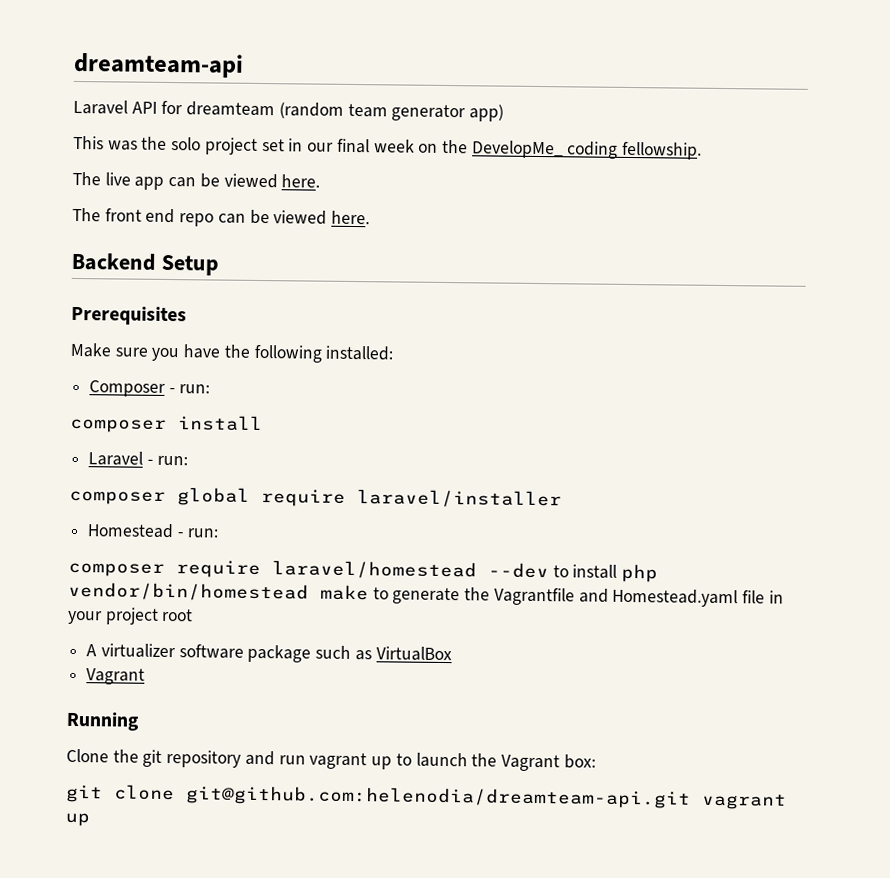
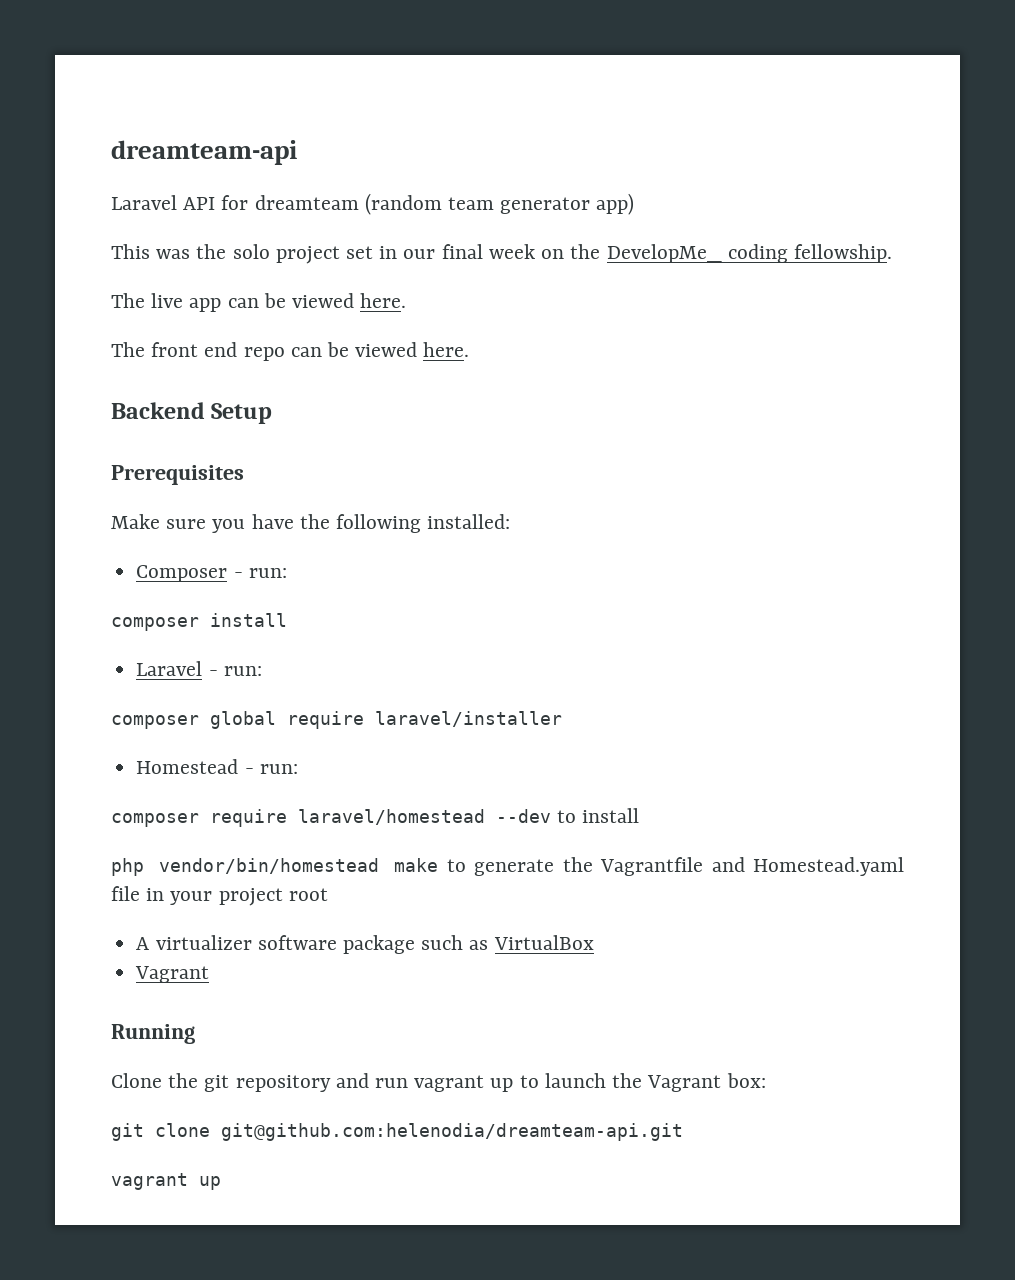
- composer require laravel/homestead --dev to install php vendor/bin/homestead make to generate the Vagrantfile and Homestead.yaml file in your project root
+ composer require laravel/homestead --dev to install
+ php vendor/bin/homestead make to generate the Vagrantfile and Homestead.yaml file in your project root
- git clone git@github.com:helenodia/dreamteam-api.git vagrant up
+ git clone git@github.com:helenodia/dreamteam-api.git
+ vagrant up

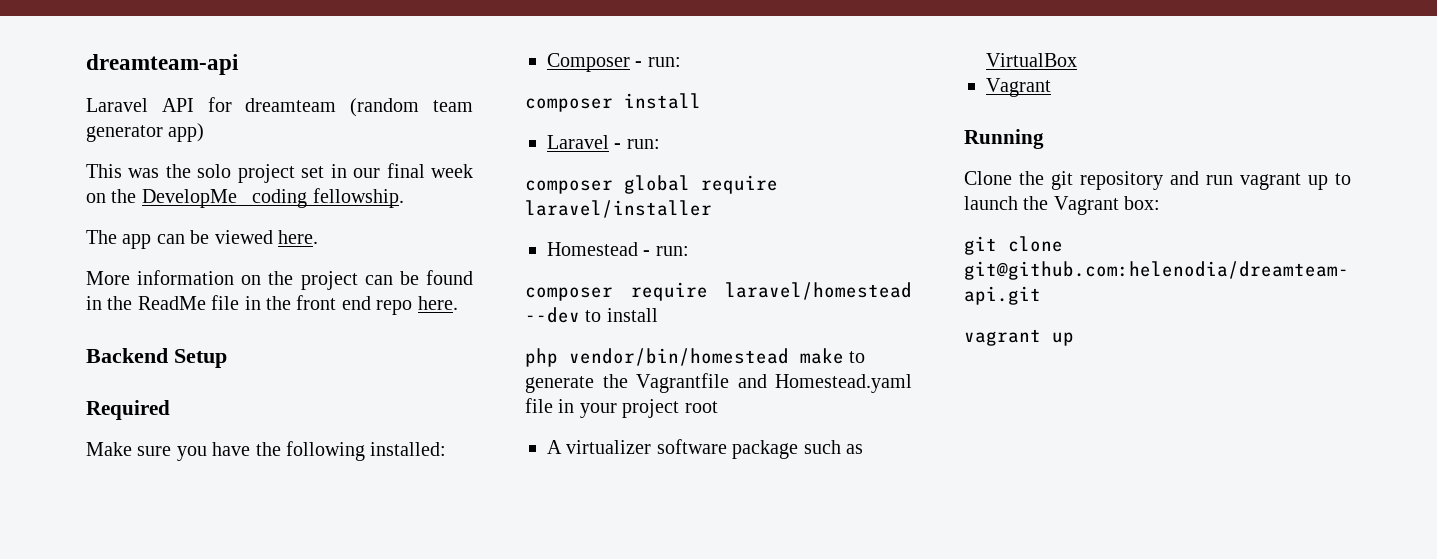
- The live app can be viewed here.
+ The app can be viewed here.
- The front end repo can be viewed here.
+ More information on the project can be found in the ReadMe file in the front end repo here.
- Prerequisites
+ Required

